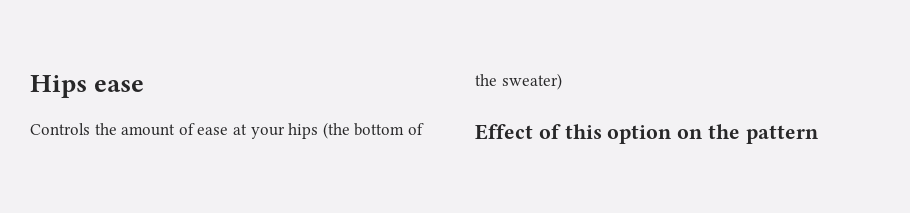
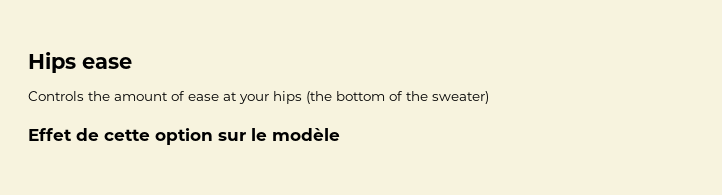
- Effect of this option on the pattern
+ Effet de cette option sur le modèle

